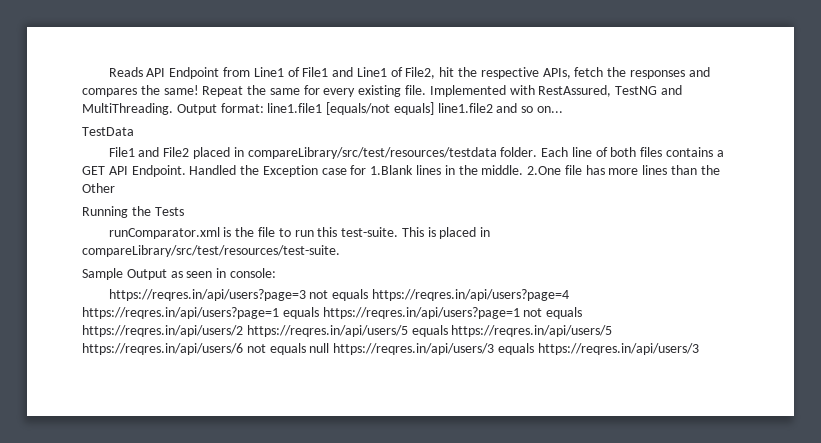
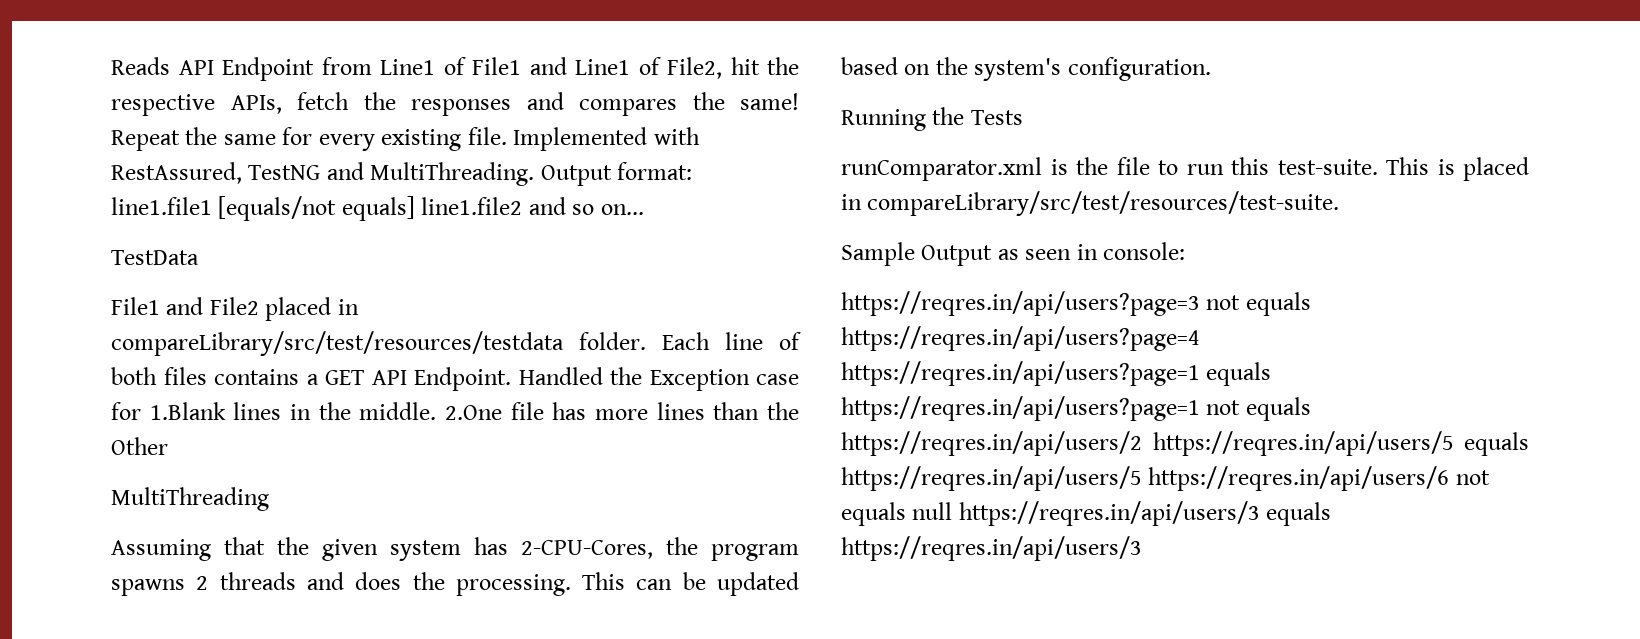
+ MultiThreading
+ Assuming that the given system has 2-CPU-Cores, the program spawns 2 threads and does the processing. This can be updated based on the system's configuration.

